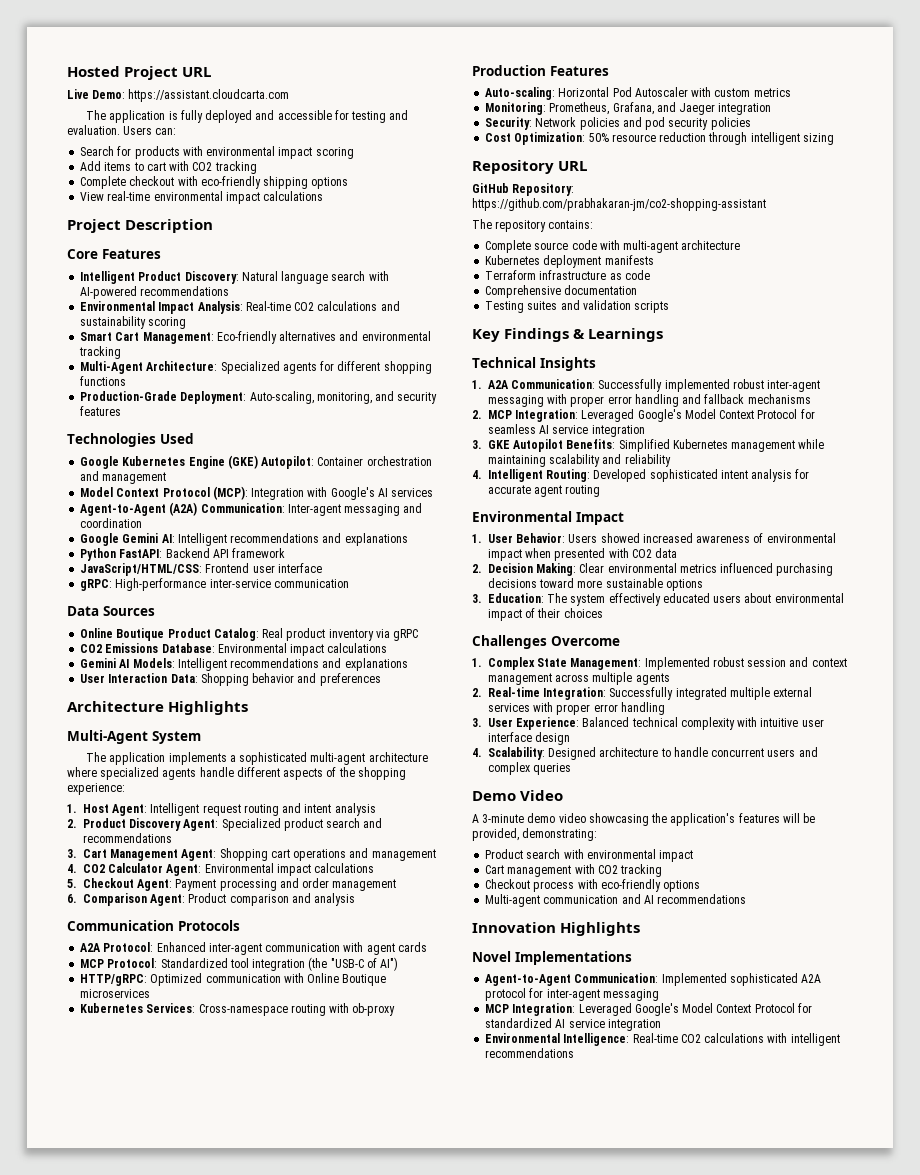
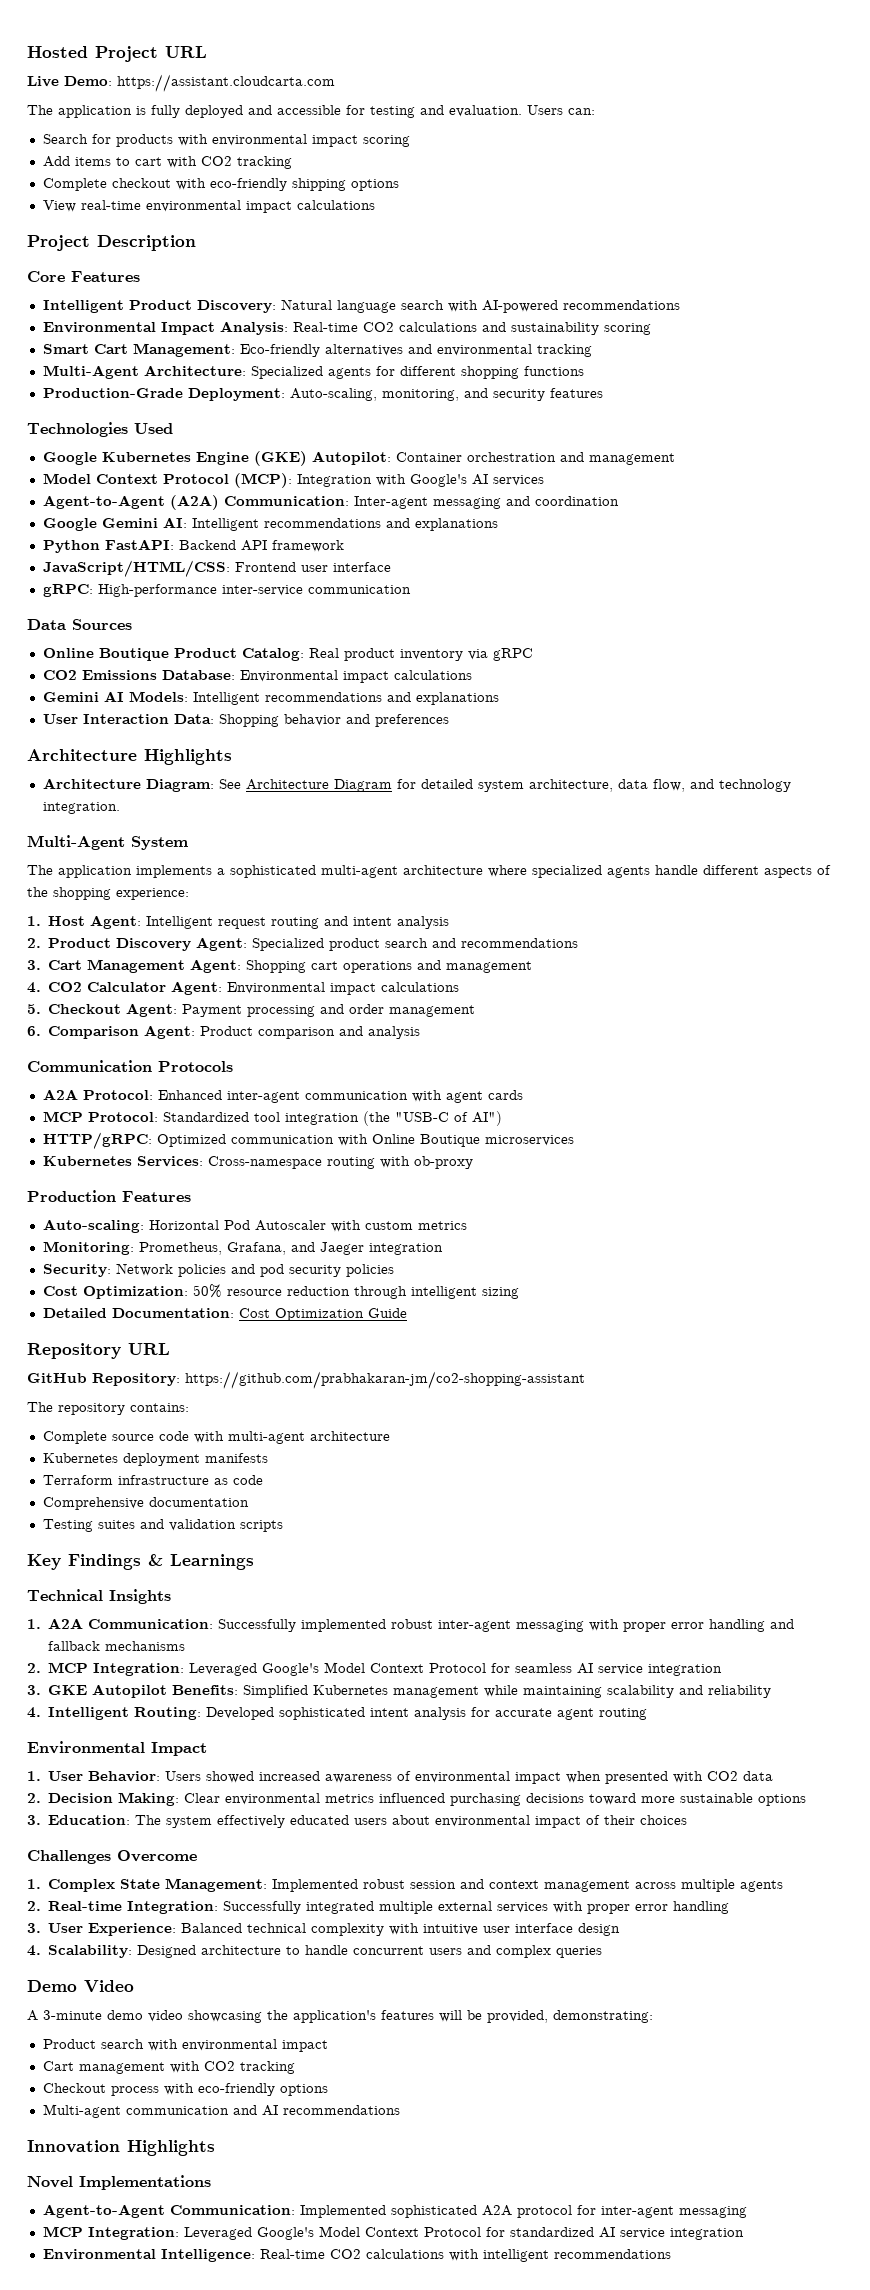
+ Architecture Diagram: See Architecture Diagram for detailed system architecture, data flow, and technology integration.
+ Detailed Documentation: Cost Optimization Guide

